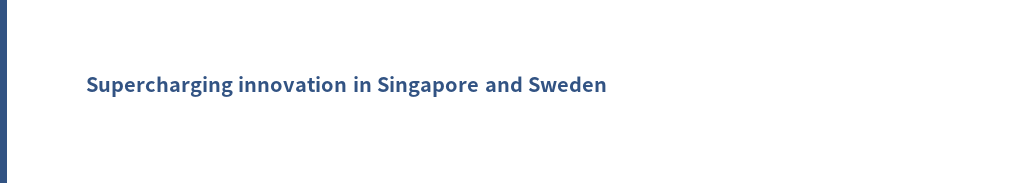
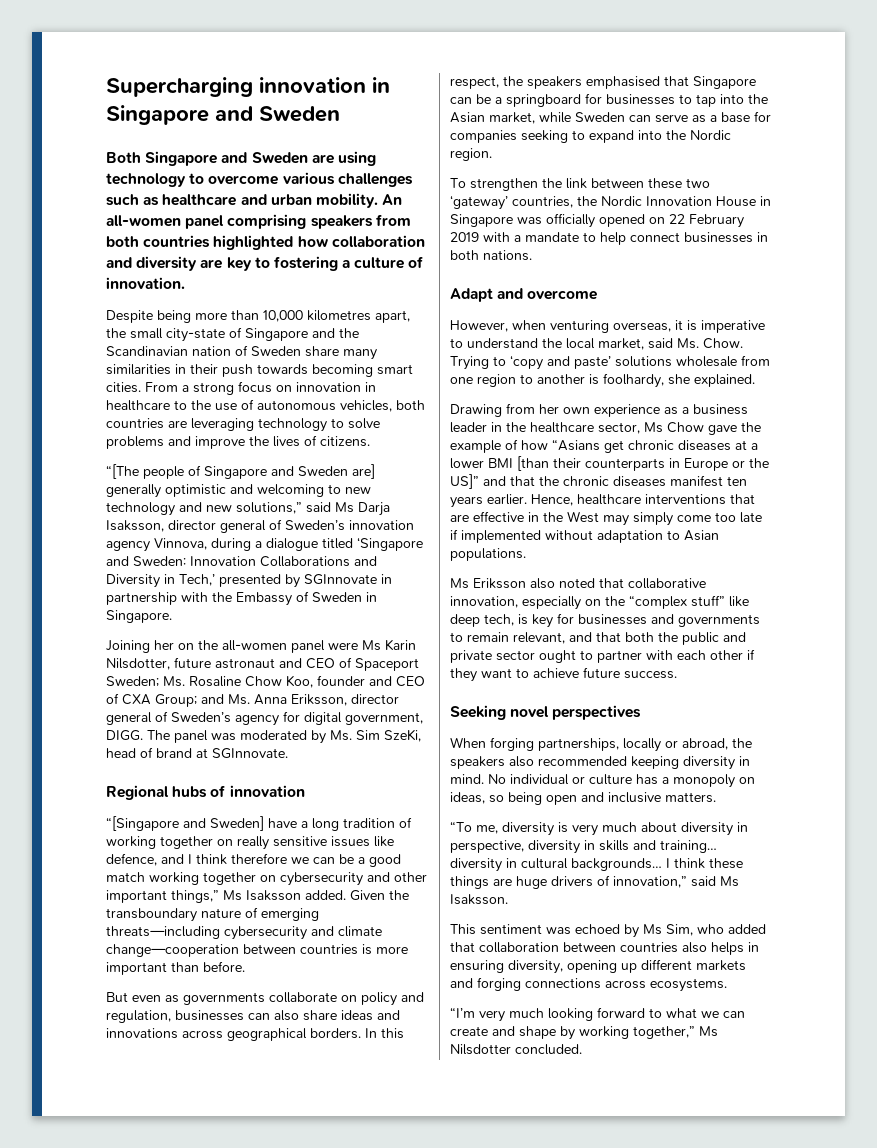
+ Both Singapore and Sweden are using technology to overcome various challenges such as healthcare and urban mobility. An all-women panel comprising speakers from both countries highlighted how collaboration and diversity are key to fostering a culture of innovation.
+ Despite being more than 10,000 kilometres apart, the small city-state of Singapore and the Scandinavian nation of Sweden share many similarities in their push towards becoming smart cities. From a strong focus on innovation in healthcare to the use of autonomous vehicles, both countries are leveraging technology to solve problems and improve the lives of citizens.
+ “[The people of Singapore and Sweden are] generally optimistic and welcoming to new technology and new solutions,” said Ms Darja Isaksson, director general of Sweden’s innovation agency Vinnova, during a dialogue titled ‘Singapore and Sweden: Innovation Collaborations and Diversity in Tech,’ presented by SGInnovate in partnership with the Embassy of Sweden in Singapore.
+ Joining her on the all-women panel were Ms Karin Nilsdotter, future astronaut and CEO of Spaceport Sweden; Ms. Rosaline Chow Koo, founder and CEO of CXA Group; and Ms. Anna Eriksson, director general of Sweden’s agency for digital government, DIGG. The panel was moderated by Ms. Sim SzeKi, head of brand at SGInnovate.
+ Regional hubs of innovation
+ “[Singapore and Sweden] have a long tradition of working together on really sensitive issues like defence, and I think therefore we can be a good match working together on cybersecurity and other important things,” Ms Isaksson added. Given the transboundary nature of emerging threats—including cybersecurity and climate change—cooperation between countries is more important than before.
+ But even as governments collaborate on policy and regulation, businesses can also share ideas and innovations across geographical borders. In this respect, the speakers emphasised that Singapore can be a springboard for businesses to tap into the Asian market, while Sweden can serve as a base for companies seeking to expand into the Nordic region.
+ To strengthen the link between these two ‘gateway’ countries, the Nordic Innovation House in Singapore was officially opened on 22 February 2019 with a mandate to help connect businesses in both nations.
+ Adapt and overcome
+ However, when venturing overseas, it is imperative to understand the local market, said Ms. Chow. Trying to ‘copy and paste’ solutions wholesale from one region to another is foolhardy, she explained.
+ Drawing from her own experience as a business leader in the healthcare sector, Ms Chow gave the example of how “Asians get chronic diseases at a lower BMI [than their counterparts in Europe or the US]” and that the chronic diseases manifest ten years earlier. Hence, healthcare interventions that are effective in the West may simply come too late if implemented without adaptation to Asian populations.
+ Ms Eriksson also noted that collaborative innovation, especially on the “complex stuff” like deep tech, is key for businesses and governments to remain relevant, and that both the public and private sector ought to partner with each other if they want to achieve future success.
+ Seeking novel perspectives
+ When forging partnerships, locally or abroad, the speakers also recommended keeping diversity in mind. No individual or culture has a monopoly on ideas, so being open and inclusive matters.
+ “To me, diversity is very much about diversity in perspective, diversity in skills and training… diversity in cultural backgrounds… I think these things are huge drivers of innovation,” said Ms Isaksson.
+ This sentiment was echoed by Ms Sim, who added that collaboration between countries also helps in ensuring diversity, opening up different markets and forging connections across ecosystems.
+ “I’m very much looking forward to what we can create and shape by working together,” Ms Nilsdotter concluded.

